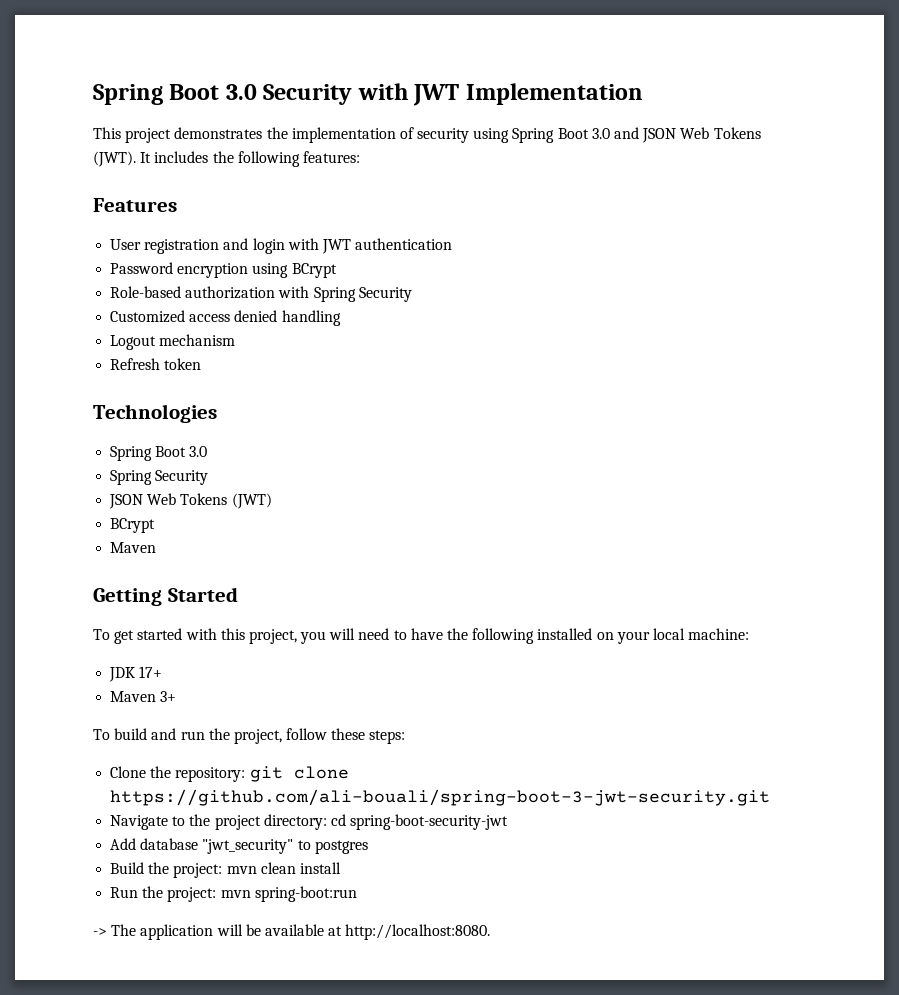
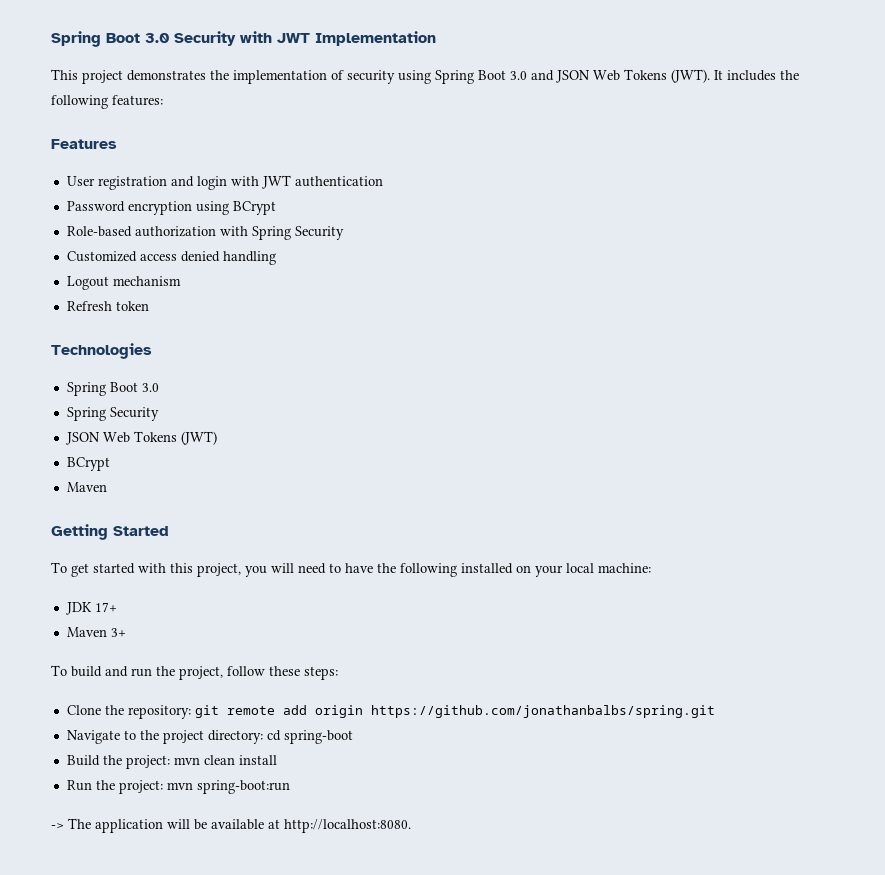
- Clone the repository: git clone https://github.com/ali-bouali/spring-boot-3-jwt-security.git
+ Clone the repository: git remote add origin https://github.com/jonathanbalbs/spring.git
- Navigate to the project directory: cd spring-boot-security-jwt
- Add database "jwt_security" to postgres
+ Navigate to the project directory: cd spring-boot

